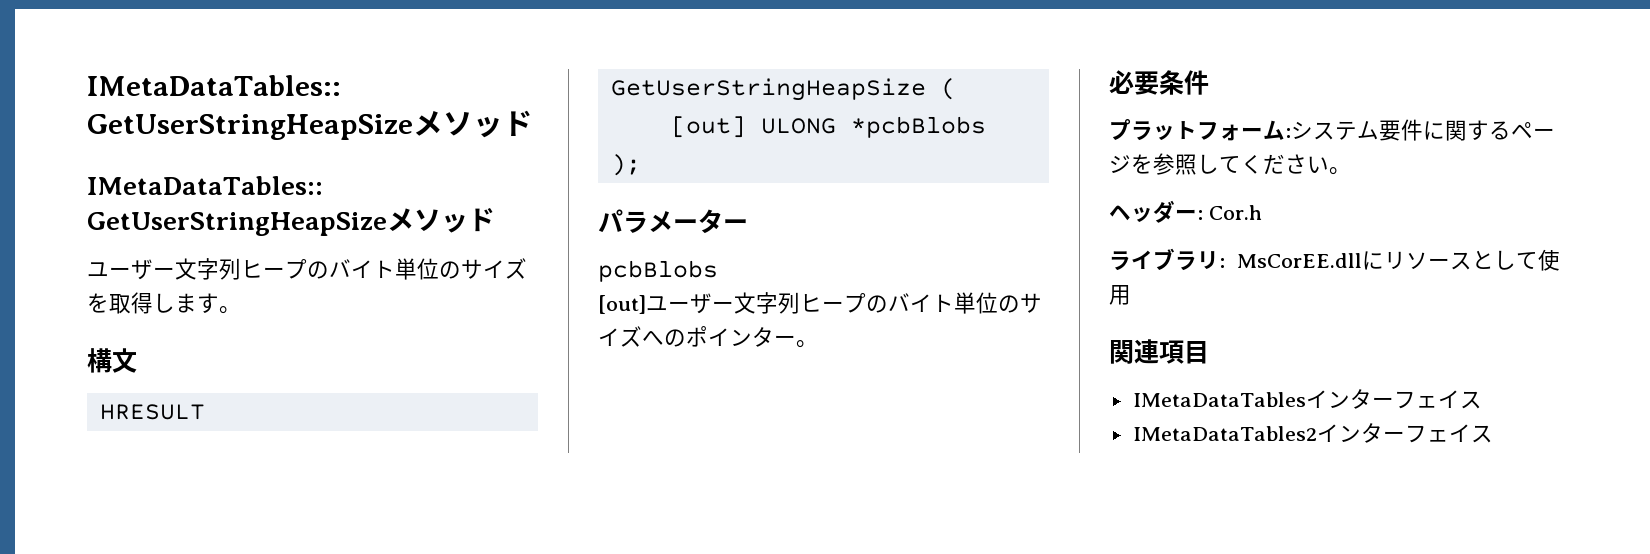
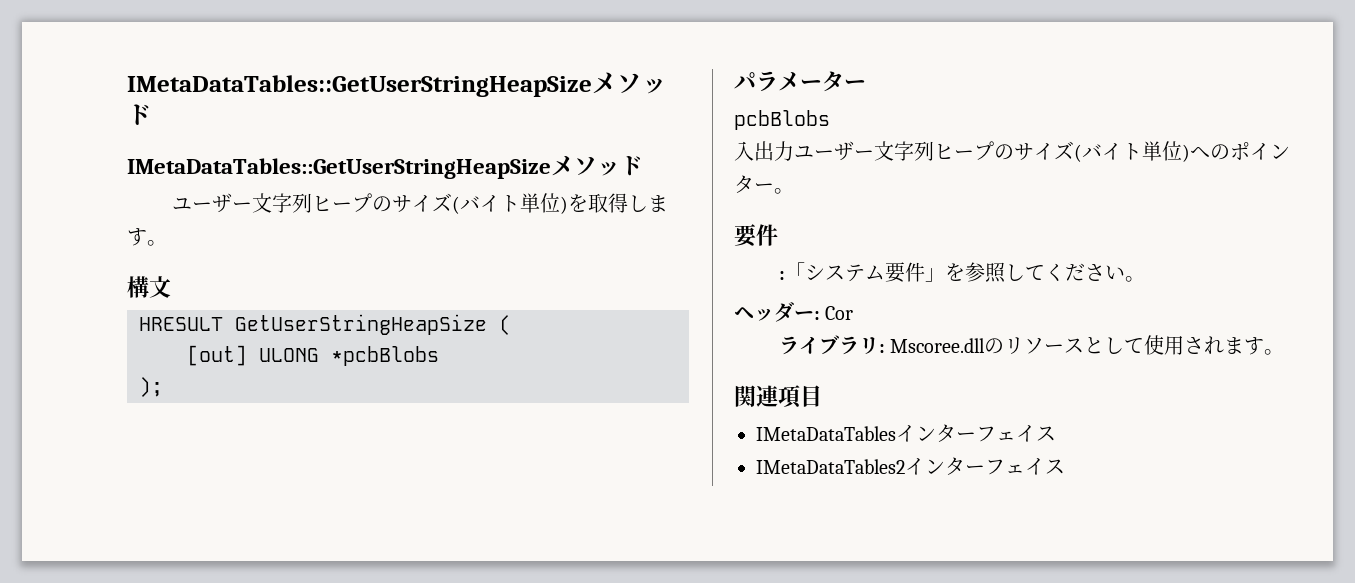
- ユーザー文字列ヒープのバイト単位のサイズを取得します。
+ ユーザー文字列ヒープのサイズ(バイト単位)を取得します。
- [out]ユーザー文字列ヒープのバイト単位のサイズへのポインター。
- 必要条件
+ 入出力ユーザー文字列ヒープのサイズ(バイト単位)へのポインター。
+ 要件
- プラットフォーム:システム要件に関するページを参照してください。
+ :「システム要件」を参照してください。
- ヘッダー: Cor.h
+ ヘッダー: Cor
- ライブラリ: MsCorEE.dllにリソースとして使用
+ ライブラリ: Mscoree.dllのリソースとして使用されます。

